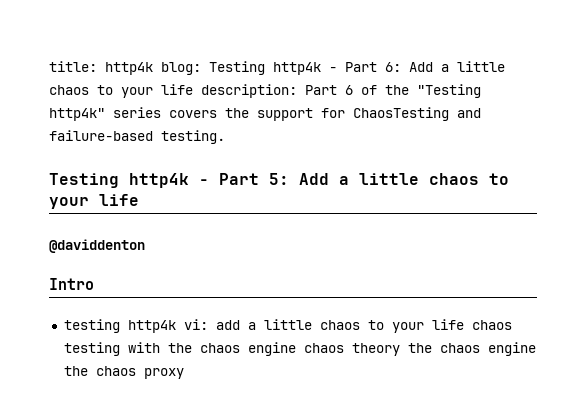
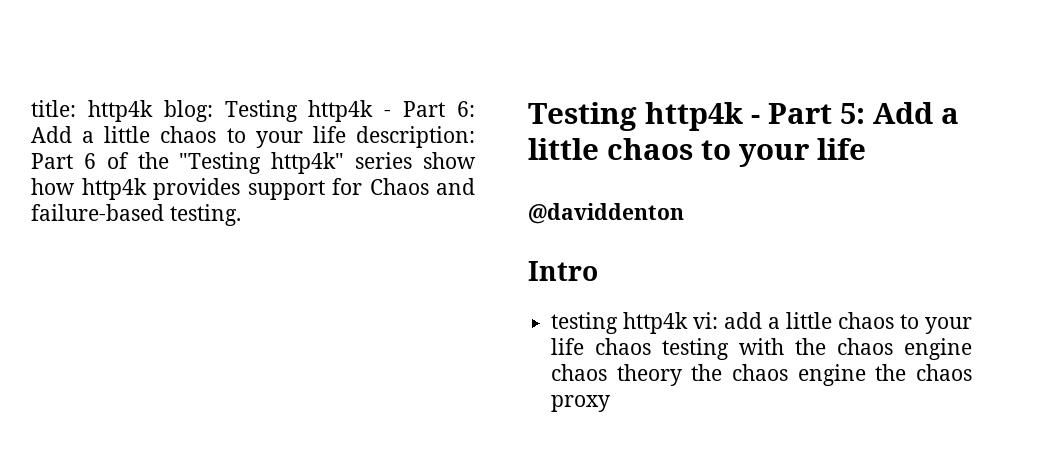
- title: http4k blog: Testing http4k - Part 6: Add a little chaos to your life description: Part 6 of the "Testing http4k" series covers the support for ChaosTesting and failure-based testing.
+ title: http4k blog: Testing http4k - Part 6: Add a little chaos to your life description: Part 6 of the "Testing http4k" series show how http4k provides support for Chaos and failure-based testing.

